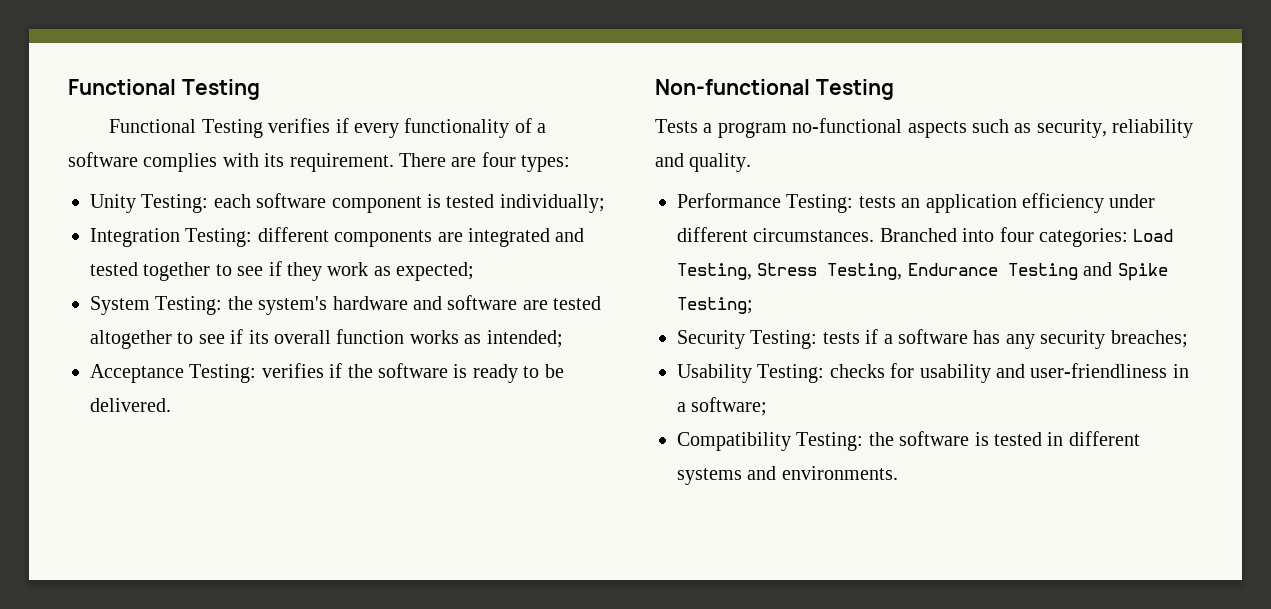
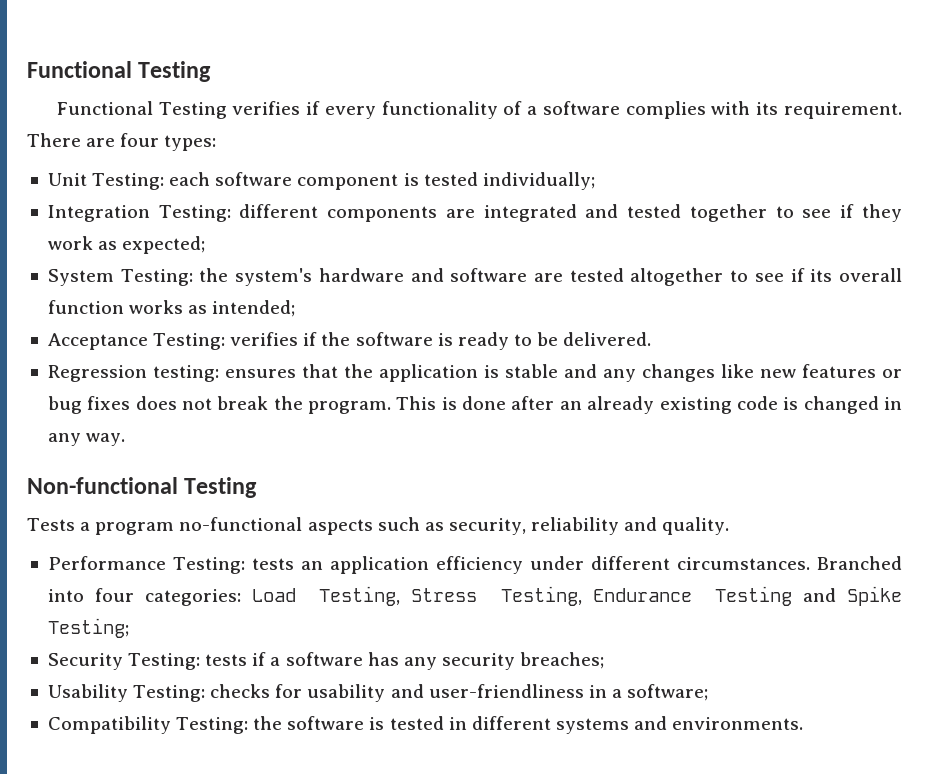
- Unity Testing: each software component is tested individually;
+ Unit Testing: each software component is tested individually;
+ Regression testing: ensures that the application is stable and any changes like new features or bug fixes does not break the program. This is done after an already existing code is changed in any way.

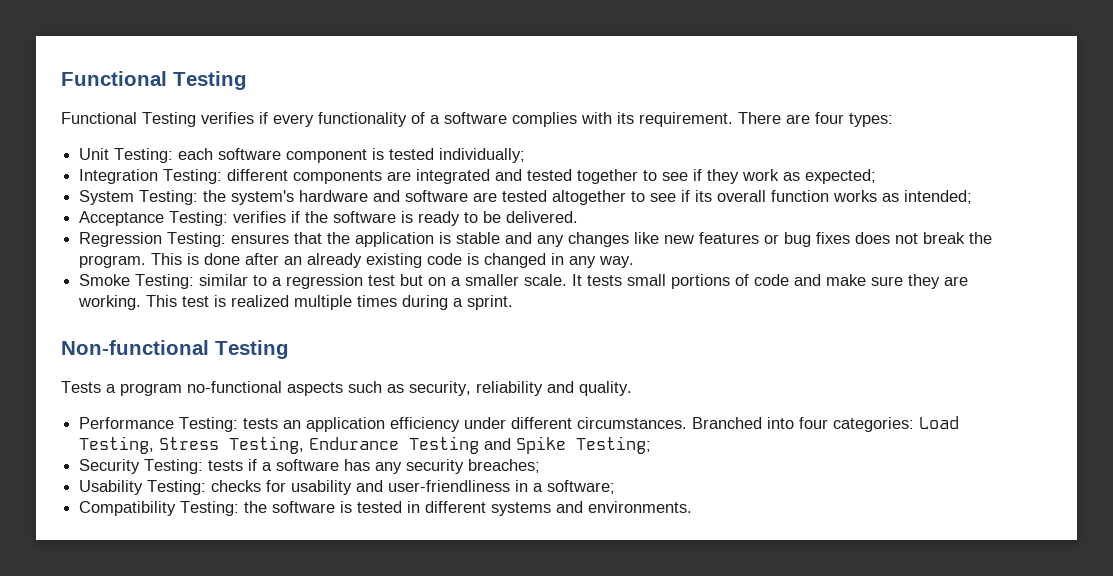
- Regression testing: ensures that the application is stable and any changes like new features or bug fixes does not break the program.
+ Regression Testing: ensures that the application is stable and any changes like new features or bug fixes does not break the program.
+ Smoke Testing: similar to a regression test but on a smaller scale. It tests small portions of code and make sure they are working. This test is realized multiple times during a sprint.

